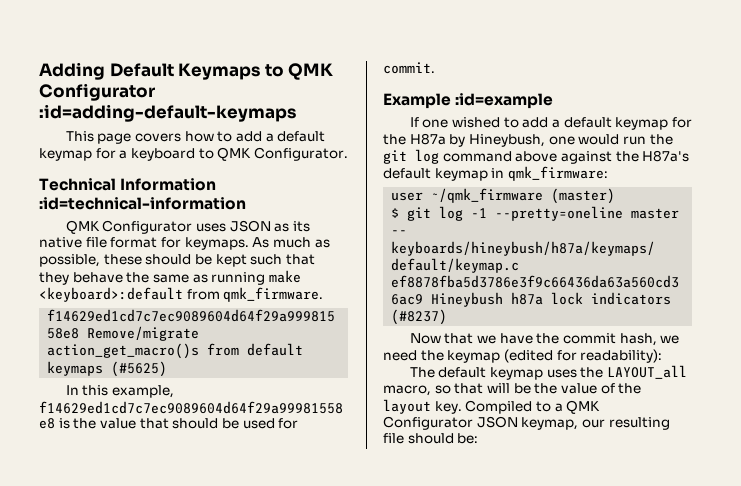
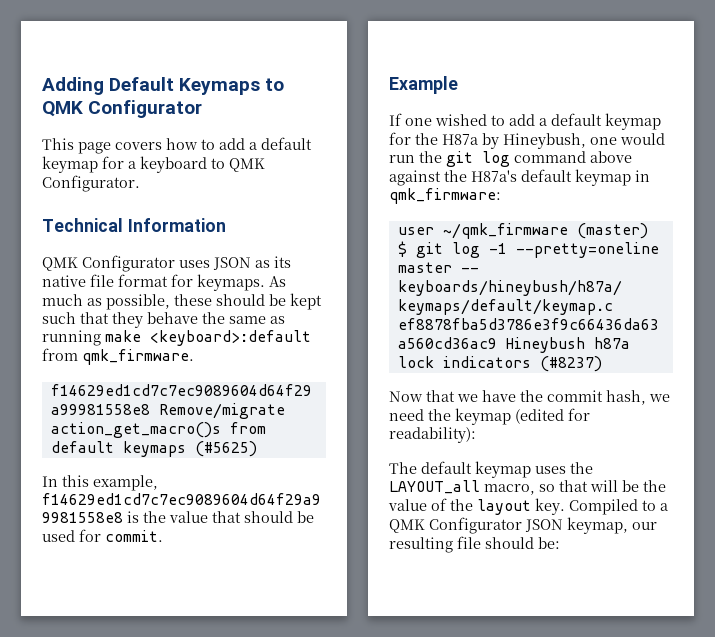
- Adding Default Keymaps to QMK Configurator :id=adding-default-keymaps
+ Adding Default Keymaps to QMK Configurator
- Technical Information :id=technical-information
+ Technical Information
- Example :id=example
+ Example

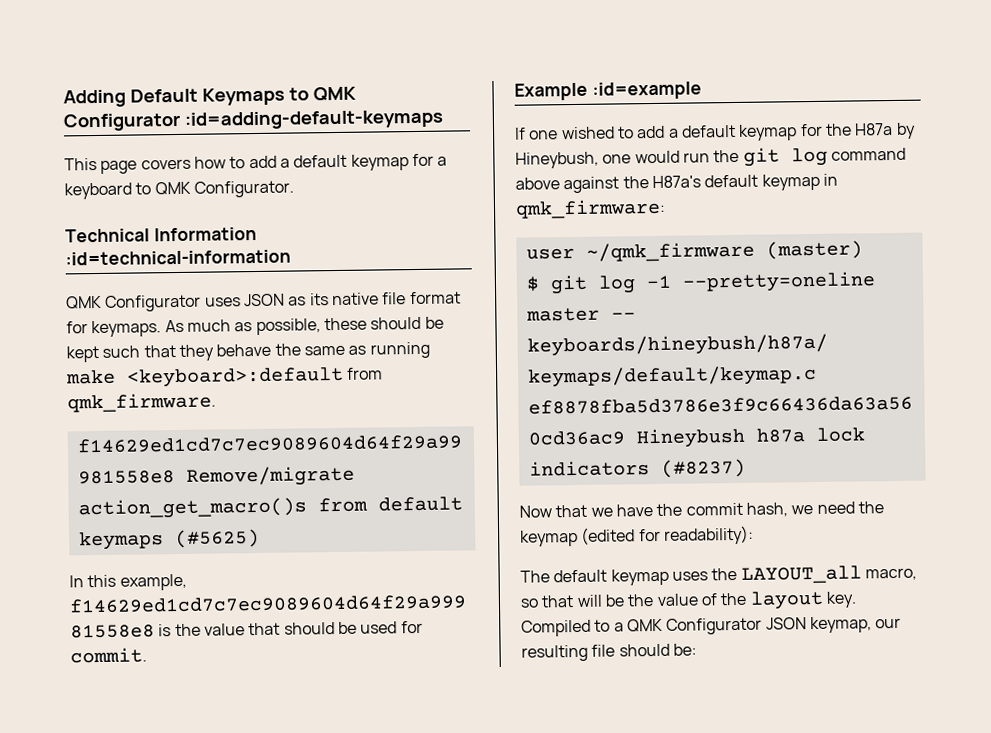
- Adding Default Keymaps to QMK Configurator
+ Adding Default Keymaps to QMK Configurator :id=adding-default-keymaps
- Technical Information
+ Technical Information :id=technical-information
- Example
+ Example :id=example

